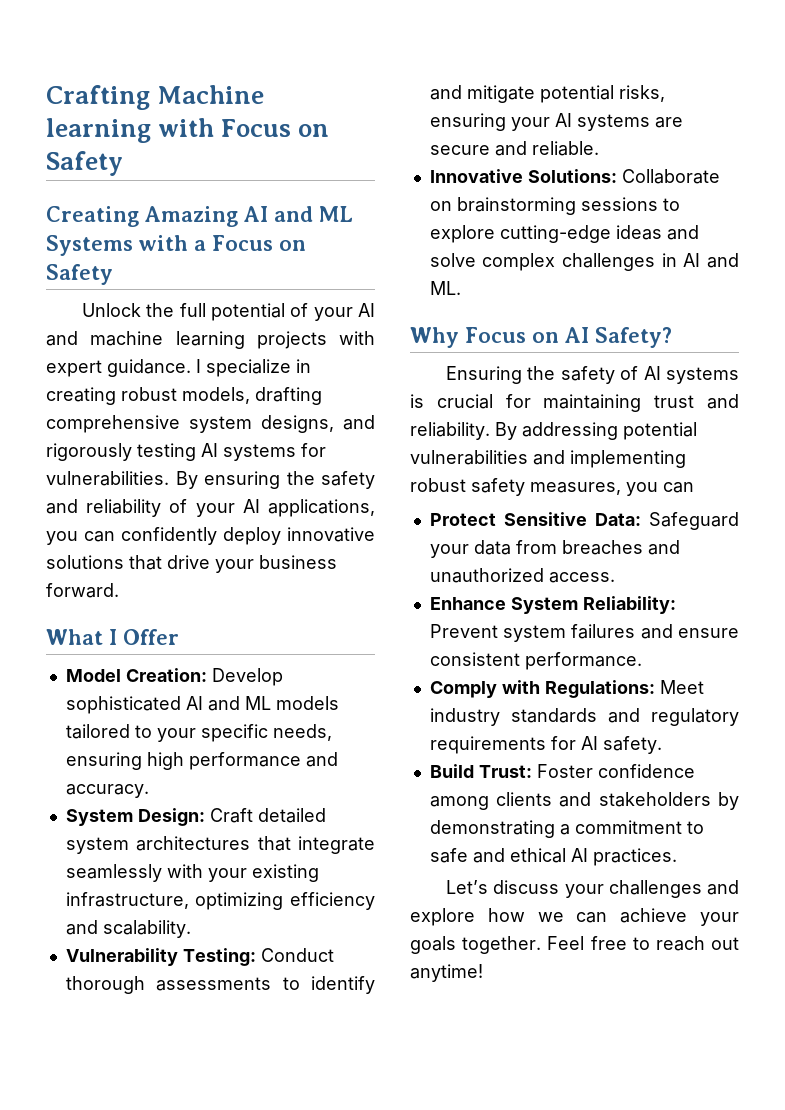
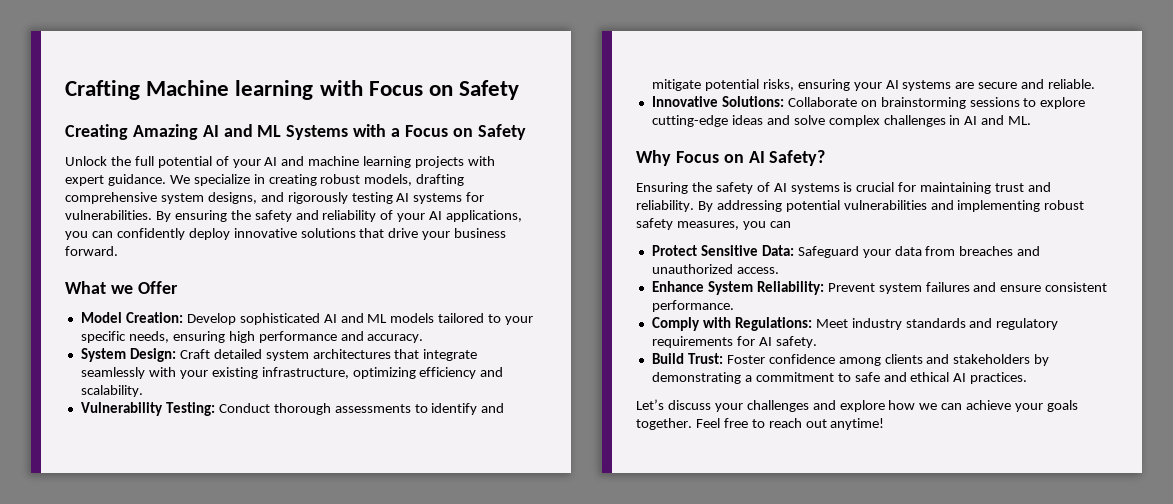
- I specialize in creating robust models, drafting comprehensive system designs, and rigorously testing AI systems for vulnerabilities.
+ We specialize in creating robust models, drafting comprehensive system designs, and rigorously testing AI systems for vulnerabilities.
- What I Offer
+ What we Offer

